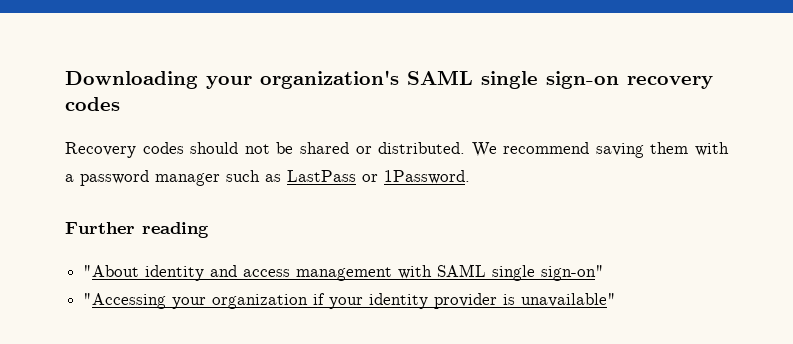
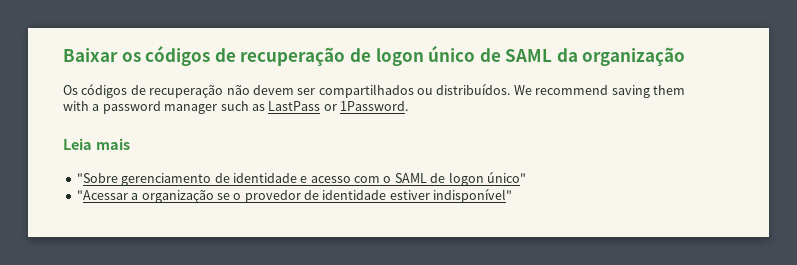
- Downloading your organization's SAML single sign-on recovery codes
- Recovery codes should not be shared or distributed.
+ Baixar os códigos de recuperação de logon único de SAML da organização
+ Os códigos de recuperação não devem ser compartilhados ou distribuídos.
- Further reading
- "About identity and access management with SAML single sign-on"
- "Accessing your organization if your identity provider is unavailable"
+ Leia mais
+ "Sobre gerenciamento de identidade e acesso com o SAML de logon único"
+ "Acessar a organização se o provedor de identidade estiver indisponível"

